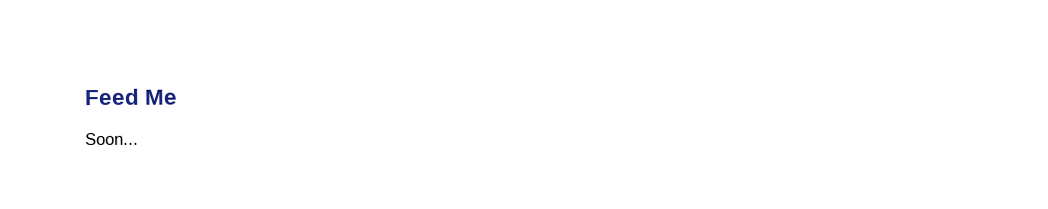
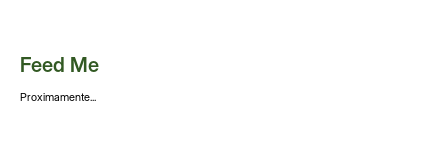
- Soon...
+ Proximamente...

